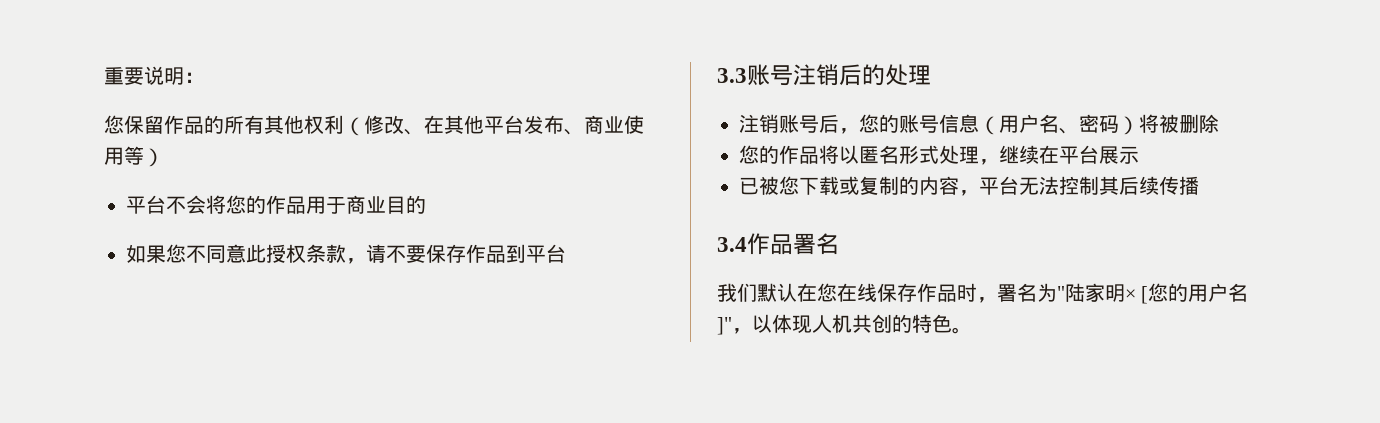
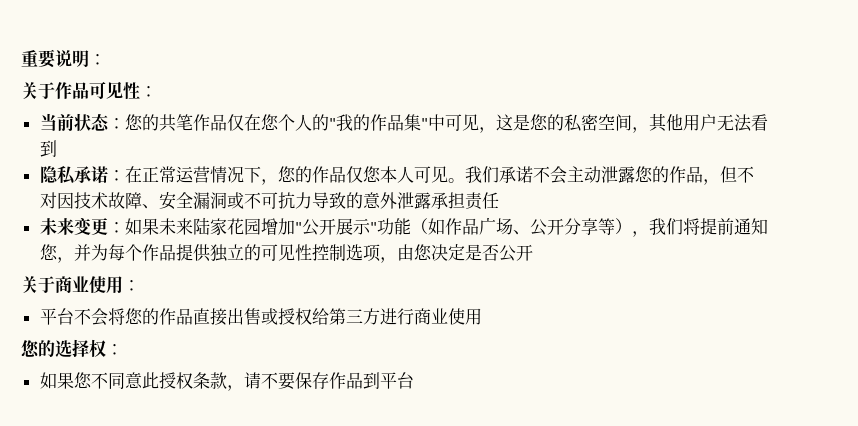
- 您保留作品的所有其他权利（修改、在其他平台发布、商业使用等）
+ 关于作品可见性：
+ 当前状态：您的共笔作品仅在您个人的"我的作品集"中可见，这是您的私密空间，其他用户无法看到
+ 隐私承诺：在正常运营情况下，您的作品仅您本人可见。我们承诺不会主动泄露您的作品，但不对因技术故障、安全漏洞或不可抗力导致的意外泄露承担责任
+ 未来变更：如果未来陆家花园增加"公开展示"功能（如作品广场、公开分享等），我们将提前通知您，并为每个作品提供独立的可见性控制选项，由您决定是否公开
+ 关于商业使用：
- 平台不会将您的作品用于商业目的
+ 平台不会将您的作品直接出售或授权给第三方进行商业使用
+ 您的选择权：
- 3.3账号注销后的处理
- 注销账号后，您的账号信息（用户名、密码）将被删除
- 您的作品将以匿名形式处理，继续在平台展示
- 已被您下载或复制的内容，平台无法控制其后续传播
- 3.4作品署名
- 我们默认在您在线保存作品时，署名为"陆家明× [您的用户名]"，以体现人机共创的特色。

